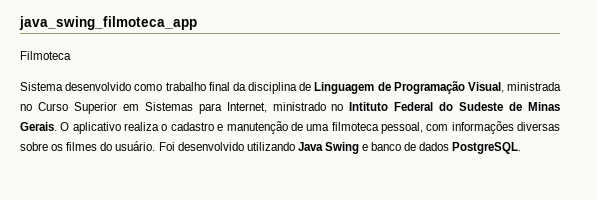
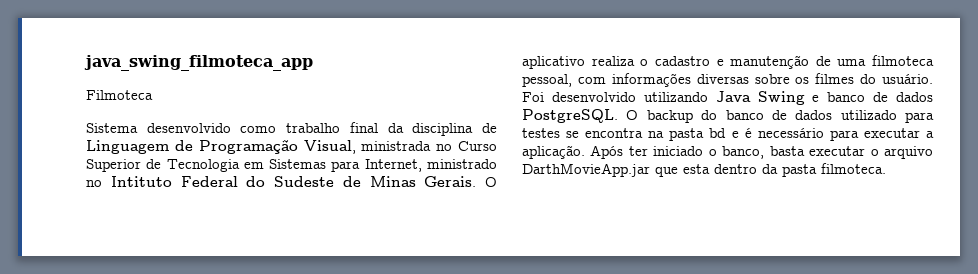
- Sistema desenvolvido como trabalho final da disciplina de Linguagem de Programação Visual, ministrada no Curso Superior em Sistemas para Internet, ministrado no Intituto Federal do Sudeste de Minas Gerais.
+ Sistema desenvolvido como trabalho final da disciplina de Linguagem de Programação Visual, ministrada no Curso Superior de Tecnologia em Sistemas para Internet, ministrado no Intituto Federal do Sudeste de Minas Gerais.
+ O backup do banco de dados utilizado para testes se encontra na pasta bd e é necessário para executar a aplicação. Após ter iniciado o banco, basta executar o arquivo DarthMovieApp.jar que esta dentro da pasta filmoteca.

